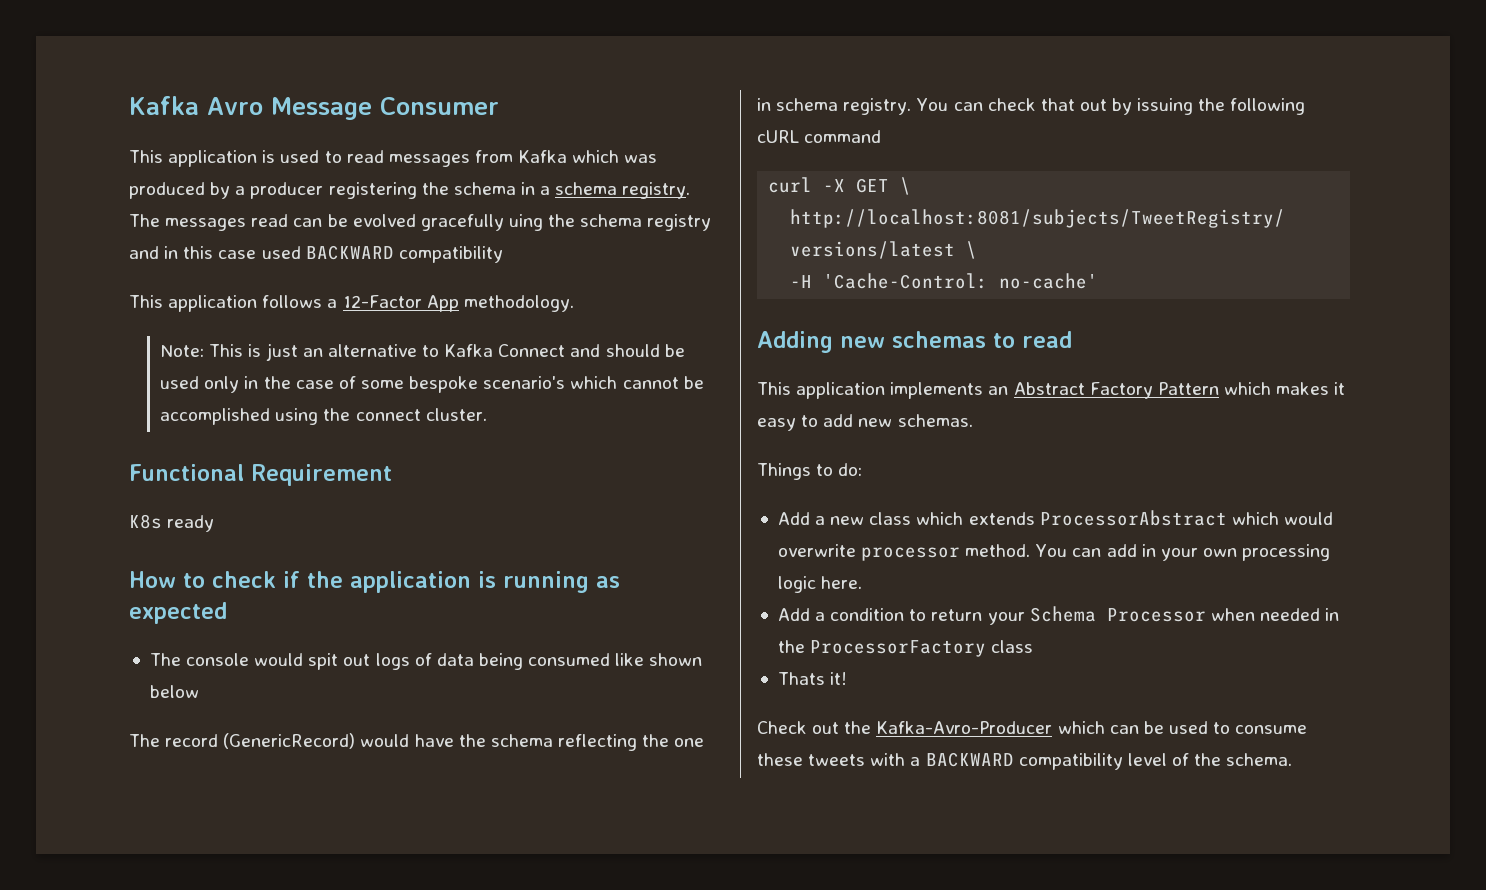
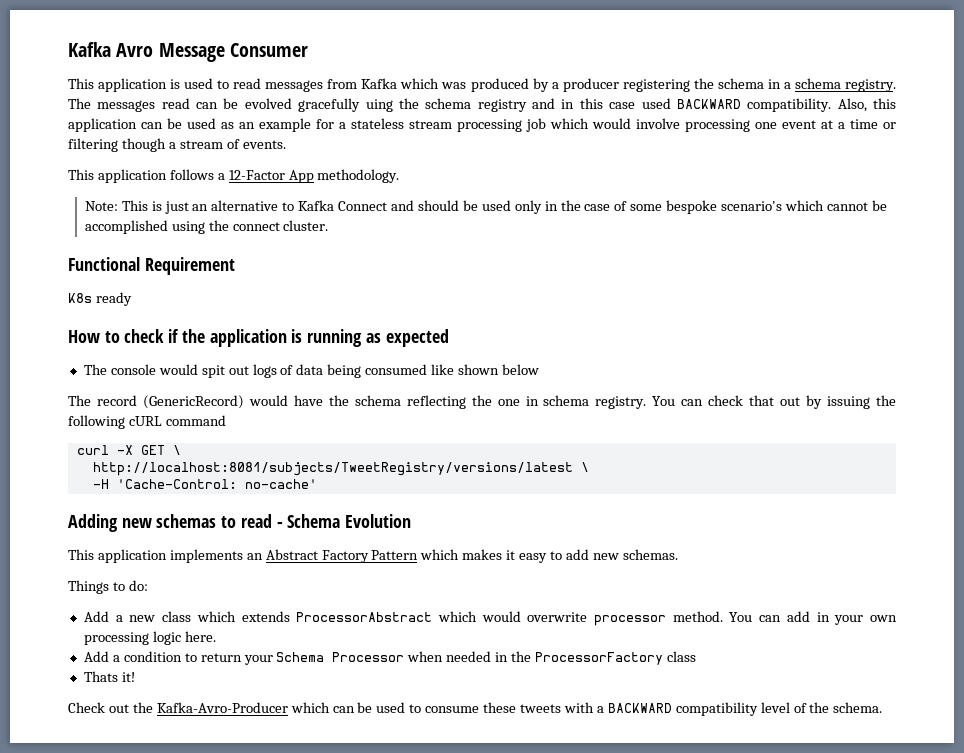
- The messages read can be evolved gracefully uing the schema registry and in this case used BACKWARD compatibility
+ The messages read can be evolved gracefully uing the schema registry and in this case used BACKWARD compatibility. Also, this application can be used as an example for a stateless stream processing job which would involve processing one event at a time or filtering though a stream of events.
- Adding new schemas to read
+ Adding new schemas to read - Schema Evolution

